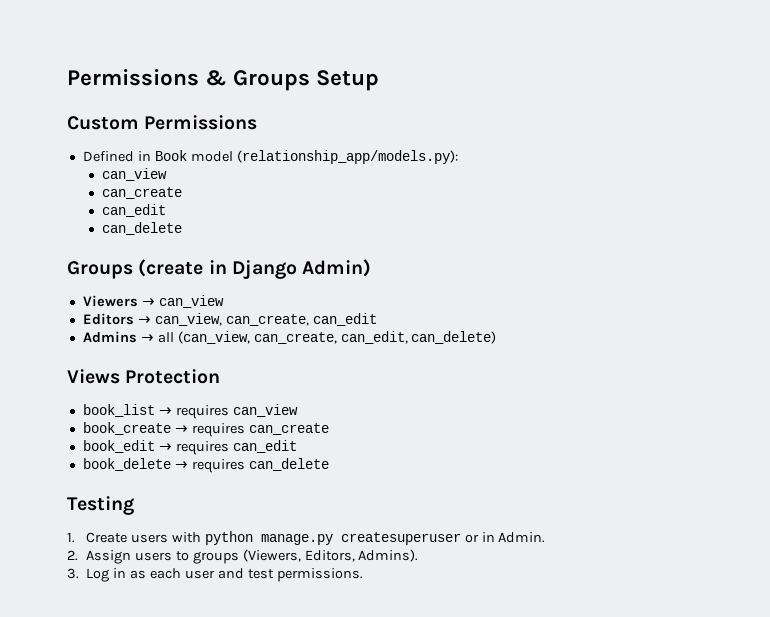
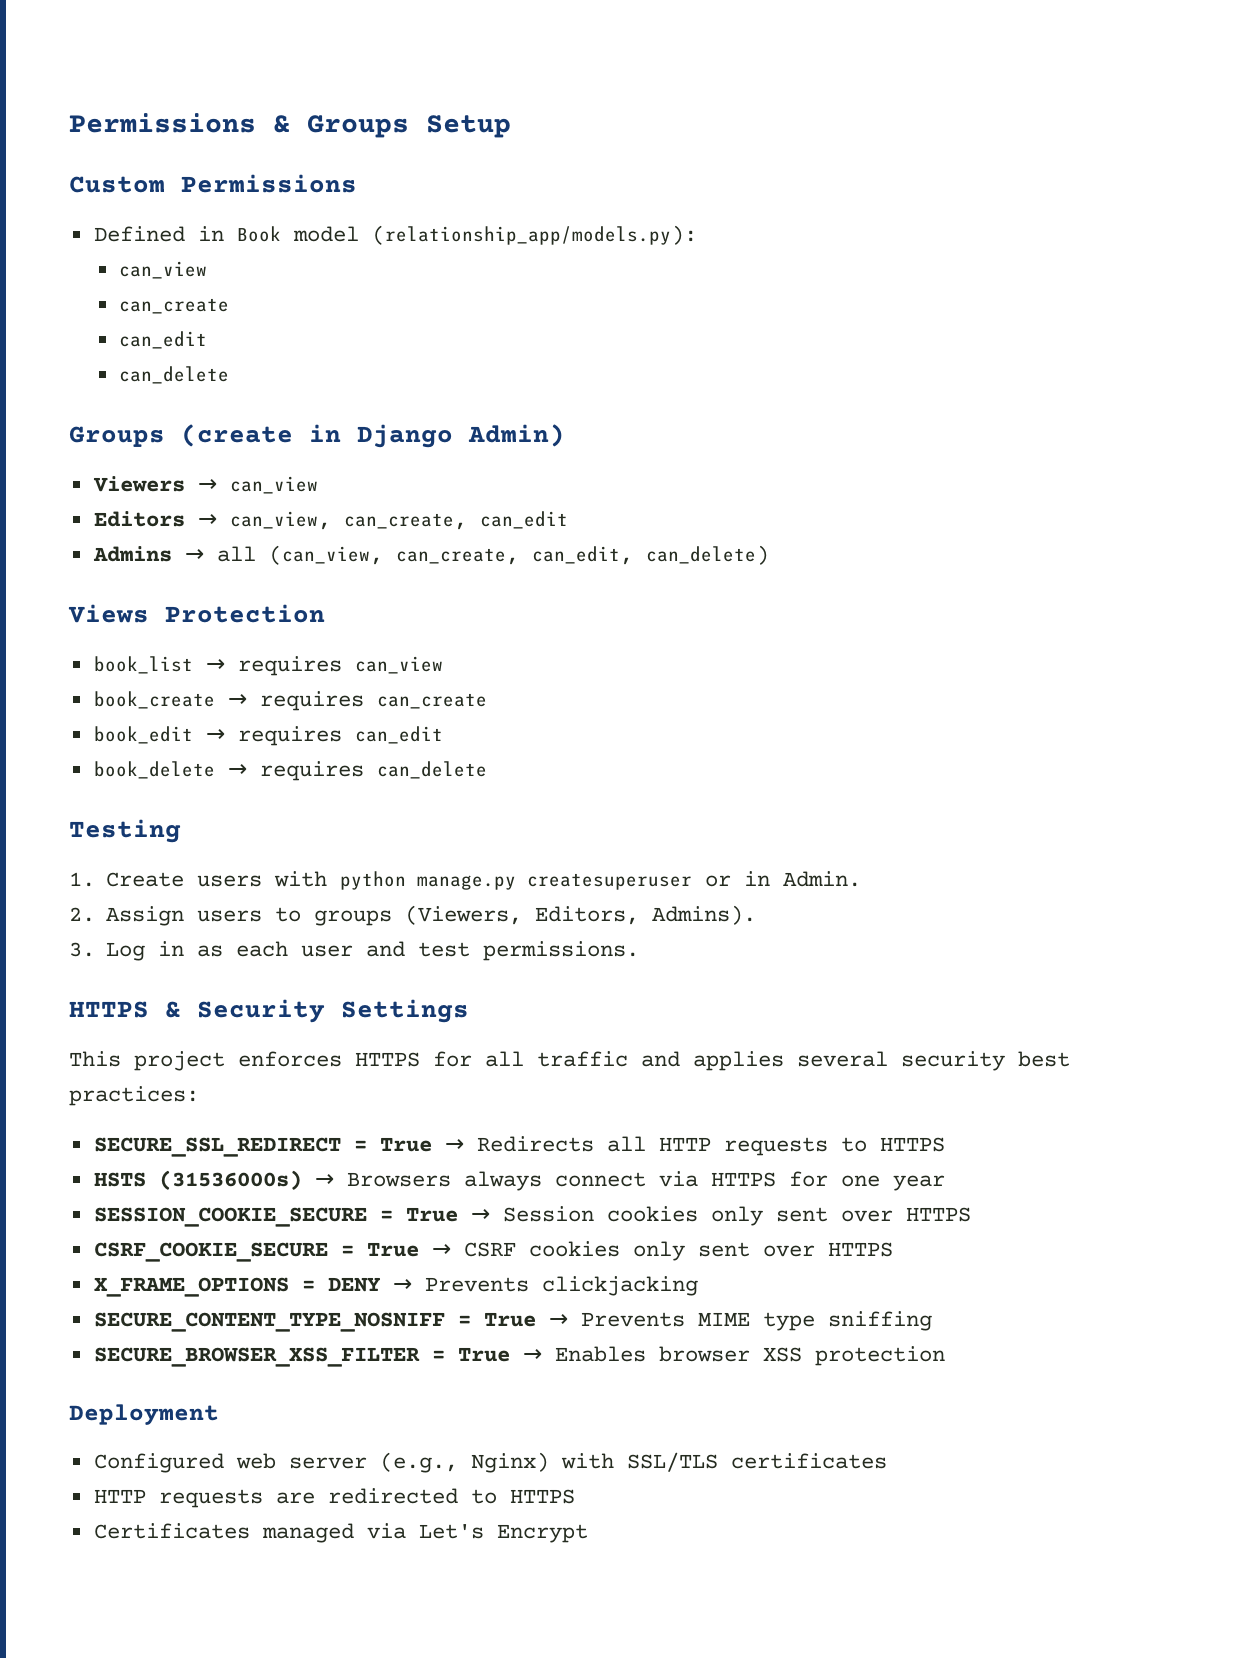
+ HTTPS & Security Settings
+ This project enforces HTTPS for all traffic and applies several security best practices:
+ SECURE_SSL_REDIRECT = True → Redirects all HTTP requests to HTTPS
+ HSTS (31536000s) → Browsers always connect via HTTPS for one year
+ SESSION_COOKIE_SECURE = True → Session cookies only sent over HTTPS
+ CSRF_COOKIE_SECURE = True → CSRF cookies only sent over HTTPS
+ X_FRAME_OPTIONS = DENY → Prevents clickjacking
+ SECURE_CONTENT_TYPE_NOSNIFF = True → Prevents MIME type sniffing
+ SECURE_BROWSER_XSS_FILTER = True → Enables browser XSS protection
+ Deployment
+ Configured web server (e.g., Nginx) with SSL/TLS certificates
+ HTTP requests are redirected to HTTPS
+ Certificates managed via Let's Encrypt

